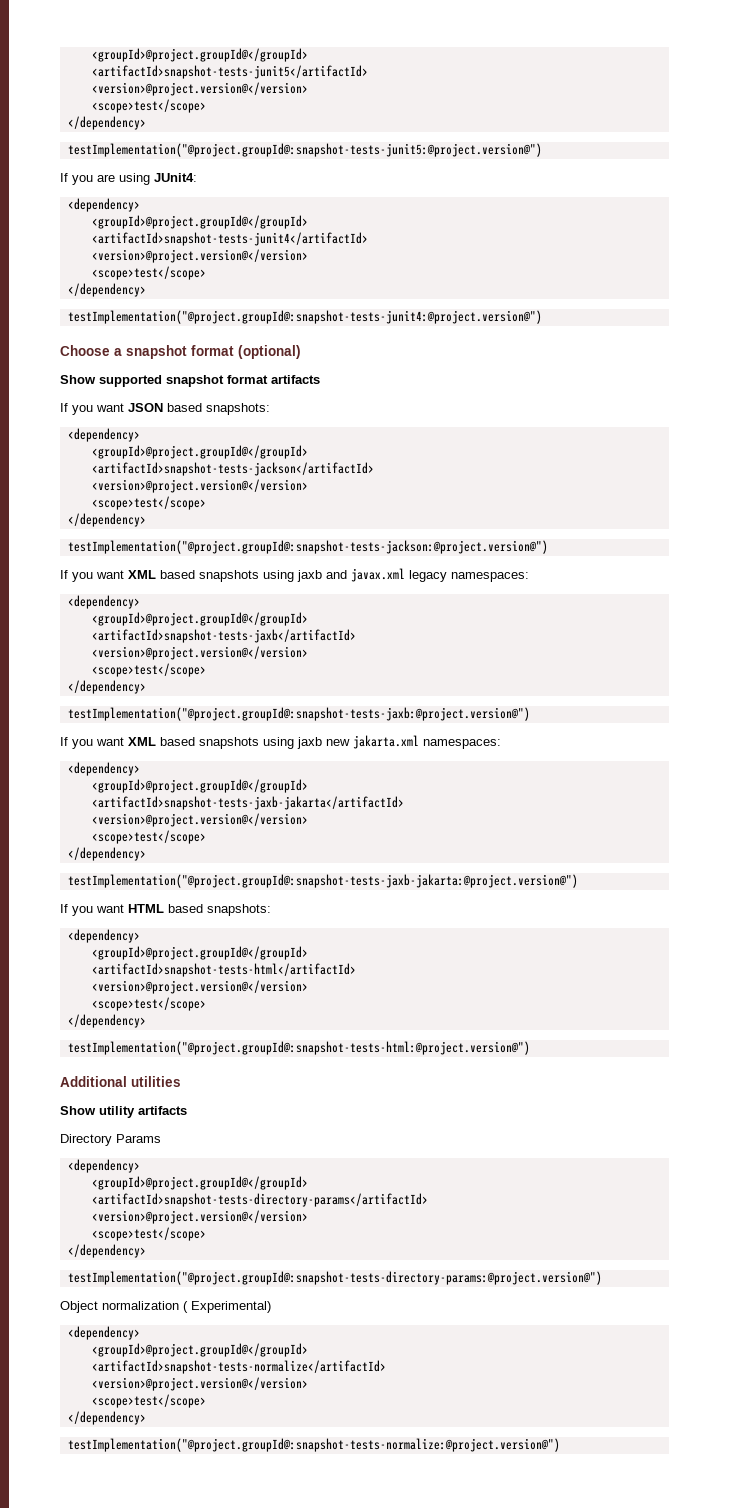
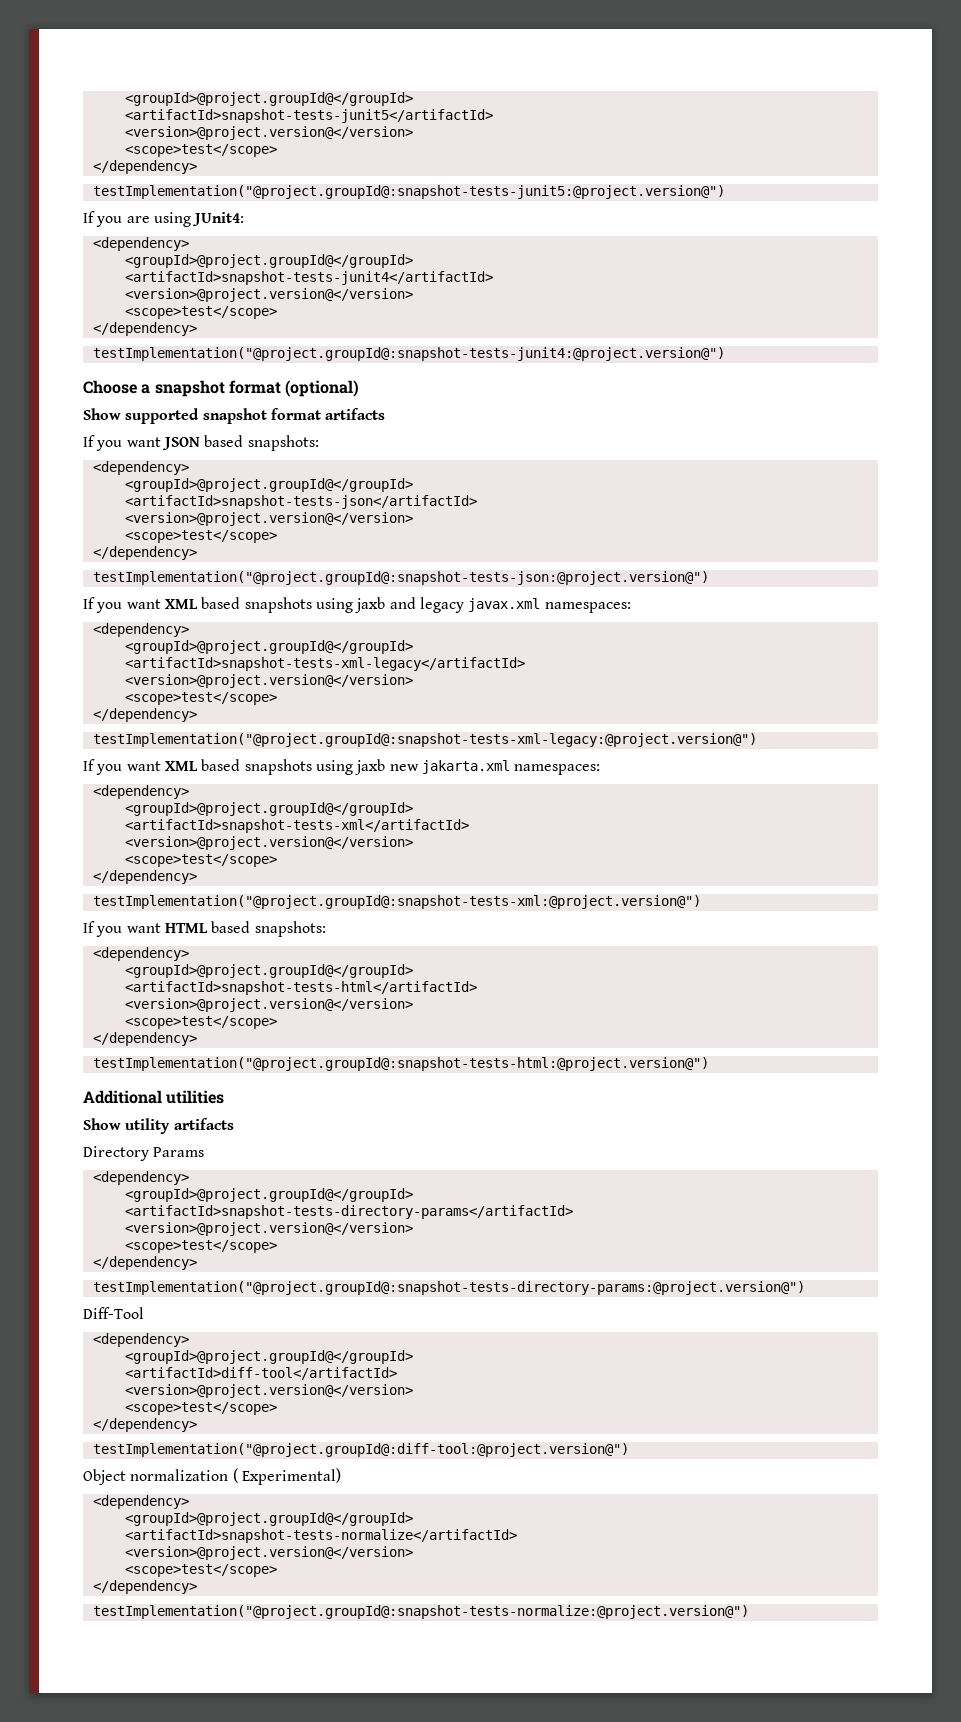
- <artifactId>snapshot-tests-jackson</artifactId>
+ <artifactId>snapshot-tests-json</artifactId>
  <version>@project.version@</version>
  <scope>test</scope>
  </dependency>
- testImplementation("@project.groupId@:snapshot-tests-jackson:@project.version@")
+ testImplementation("@project.groupId@:snapshot-tests-json:@project.version@")
- If you want XML based snapshots using jaxb and javax.xml legacy namespaces:
+ If you want XML based snapshots using jaxb and legacy javax.xml namespaces:
  <dependency>
  <groupId>@project.groupId@</groupId>
- <artifactId>snapshot-tests-jaxb</artifactId>
+ <artifactId>snapshot-tests-xml-legacy</artifactId>
  <version>@project.version@</version>
  <scope>test</scope>
  </dependency>
- testImplementation("@project.groupId@:snapshot-tests-jaxb:@project.version@")
+ testImplementation("@project.groupId@:snapshot-tests-xml-legacy:@project.version@")
- <artifactId>snapshot-tests-jaxb-jakarta</artifactId>
+ <artifactId>snapshot-tests-xml</artifactId>
  <version>@project.version@</version>
  <scope>test</scope>
  </dependency>
- testImplementation("@project.groupId@:snapshot-tests-jaxb-jakarta:@project.version@")
+ testImplementation("@project.groupId@:snapshot-tests-xml:@project.version@")
+ Diff-Tool
+ <dependency>
+ <groupId>@project.groupId@</groupId>
+ <artifactId>diff-tool</artifactId>
+ <version>@project.version@</version>
+ <scope>test</scope>
+ </dependency>
+ testImplementation("@project.groupId@:diff-tool:@project.version@")

